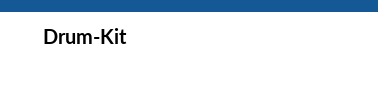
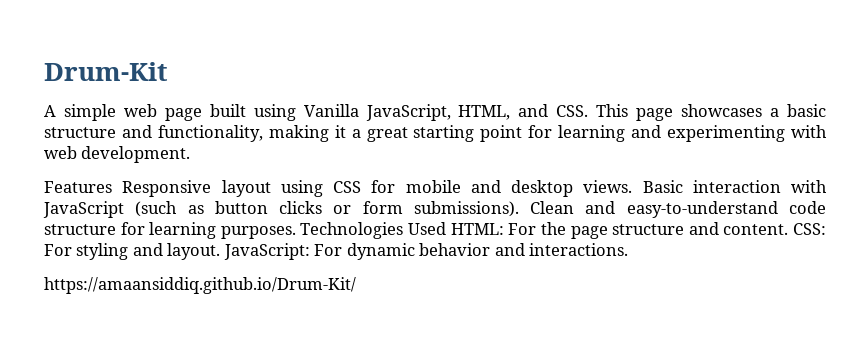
+ A simple web page built using Vanilla JavaScript, HTML, and CSS. This page showcases a basic structure and functionality, making it a great starting point for learning and experimenting with web development.
+ Features Responsive layout using CSS for mobile and desktop views. Basic interaction with JavaScript (such as button clicks or form submissions). Clean and easy-to-understand code structure for learning purposes. Technologies Used HTML: For the page structure and content. CSS: For styling and layout. JavaScript: For dynamic behavior and interactions.
+ https://amaansiddiq.github.io/Drum-Kit/

